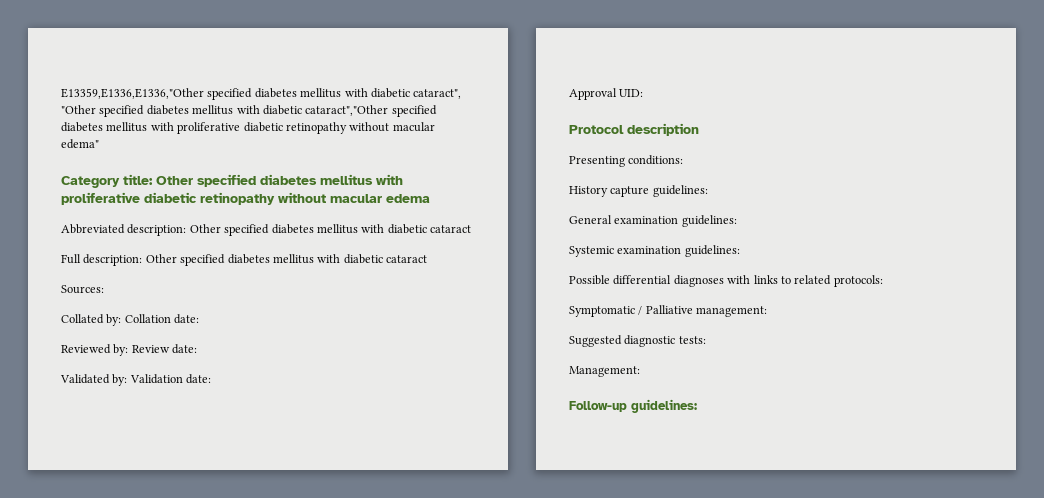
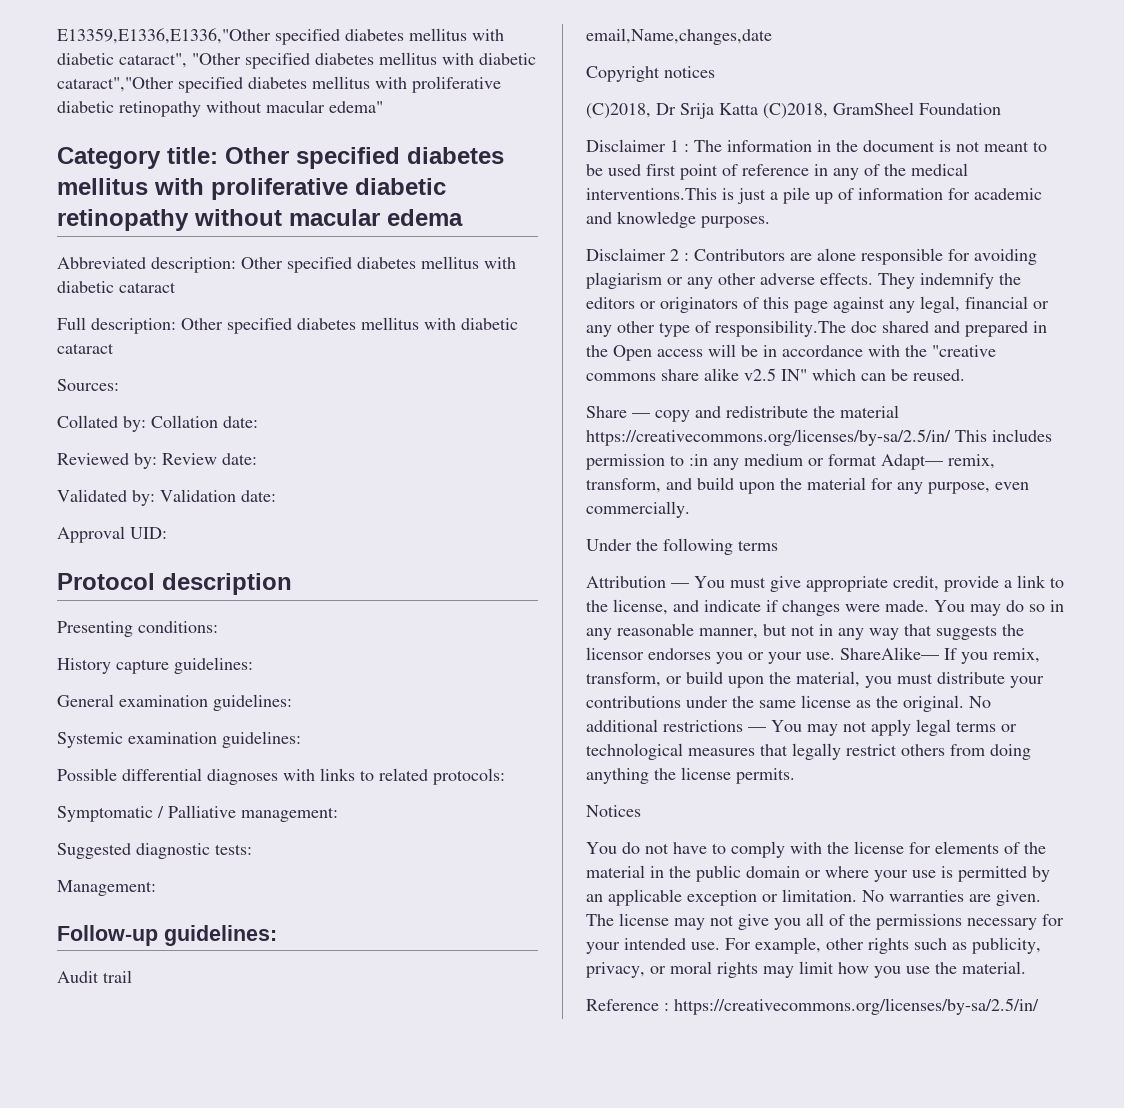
+ Audit trail
+ email,Name,changes,date
+ Copyright notices
+ (C)2018, Dr Srija Katta (C)2018, GramSheel Foundation
+ Disclaimer 1 : The information in the document is not meant to be used first point of reference in any of the medical interventions.This is just a pile up of information for academic and knowledge purposes.
+ Disclaimer 2 : Contributors are alone responsible for avoiding plagiarism or any other adverse effects. They indemnify the editors or originators of this page against any legal, financial or any other type of responsibility.The doc shared and prepared in the Open access will be in accordance with the "creative commons share alike v2.5 IN" which can be reused.
+ Share — copy and redistribute the material https://creativecommons.org/licenses/by-sa/2.5/in/ This includes permission to :in any medium or format Adapt— remix, transform, and build upon the material for any purpose, even commercially.
+ Under the following terms
+ Attribution — You must give appropriate credit, provide a link to the license, and indicate if changes were made. You may do so in any reasonable manner, but not in any way that suggests the licensor endorses you or your use. ShareAlike— If you remix, transform, or build upon the material, you must distribute your contributions under the same license as the original. No additional restrictions — You may not apply legal terms or technological measures that legally restrict others from doing anything the license permits.
+ Notices
+ You do not have to comply with the license for elements of the material in the public domain or where your use is permitted by an applicable exception or limitation. No warranties are given. The license may not give you all of the permissions necessary for your intended use. For example, other rights such as publicity, privacy, or moral rights may limit how you use the material.
+ Reference : https://creativecommons.org/licenses/by-sa/2.5/in/

